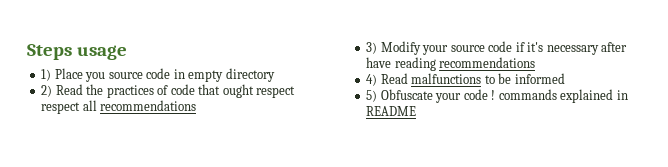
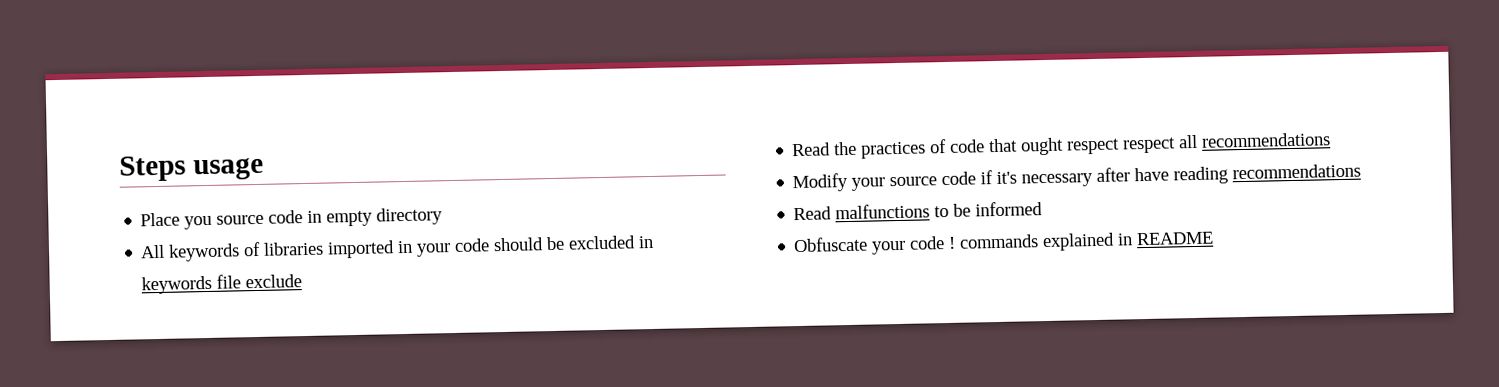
- 1) Place you source code in empty directory
+ Place you source code in empty directory
- 2) Read the practices of code that ought respect respect all recommendations
+ All keywords of libraries imported in your code should be excluded in keywords file exclude
+ Read the practices of code that ought respect respect all recommendations
- 3) Modify your source code if it's necessary after have reading recommendations
+ Modify your source code if it's necessary after have reading recommendations
- 4) Read malfunctions to be informed
+ Read malfunctions to be informed
- 5) Obfuscate your code ! commands explained in README
+ Obfuscate your code ! commands explained in README

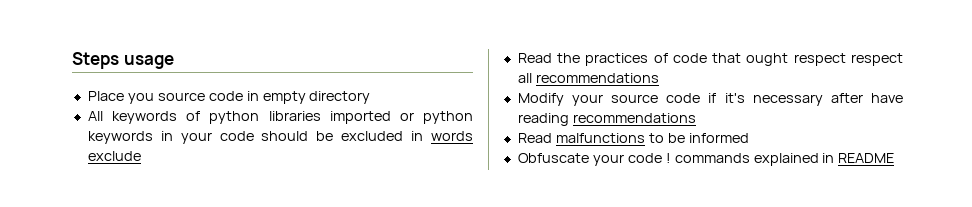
- All keywords of libraries imported in your code should be excluded in keywords file exclude
+ All keywords of python libraries imported or python keywords in your code should be excluded in words exclude

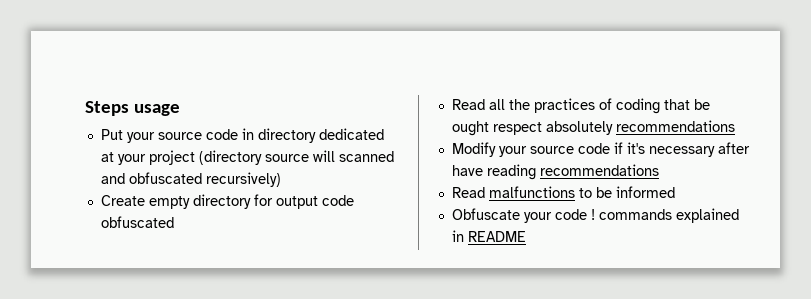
- Place you source code in empty directory
- All keywords of python libraries imported or python keywords in your code should be excluded in words exclude
- Read the practices of code that ought respect respect all recommendations
+ Put your source code in directory dedicated at your project (directory source will scanned and obfuscated recursively)
+ Create empty directory for output code obfuscated
+ Read all the practices of coding that be ought respect absolutely recommendations

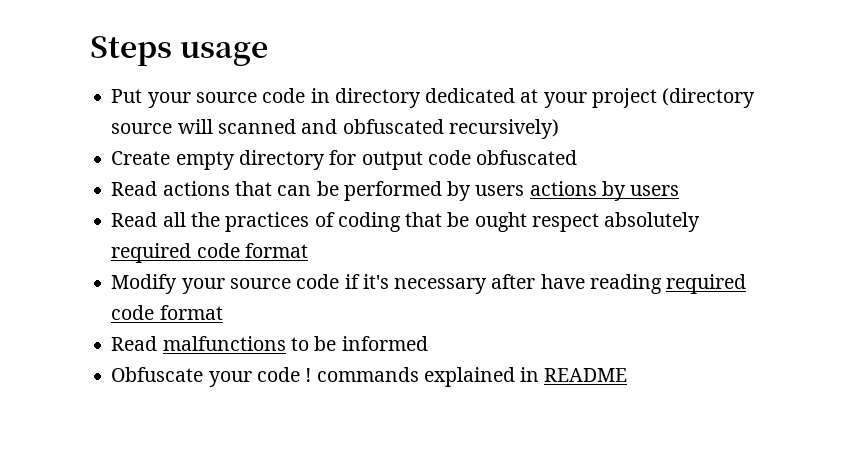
+ Read actions that can be performed by users actions by users
- Read all the practices of coding that be ought respect absolutely recommendations
+ Read all the practices of coding that be ought respect absolutely required code format
- Modify your source code if it's necessary after have reading recommendations
+ Modify your source code if it's necessary after have reading required code format

